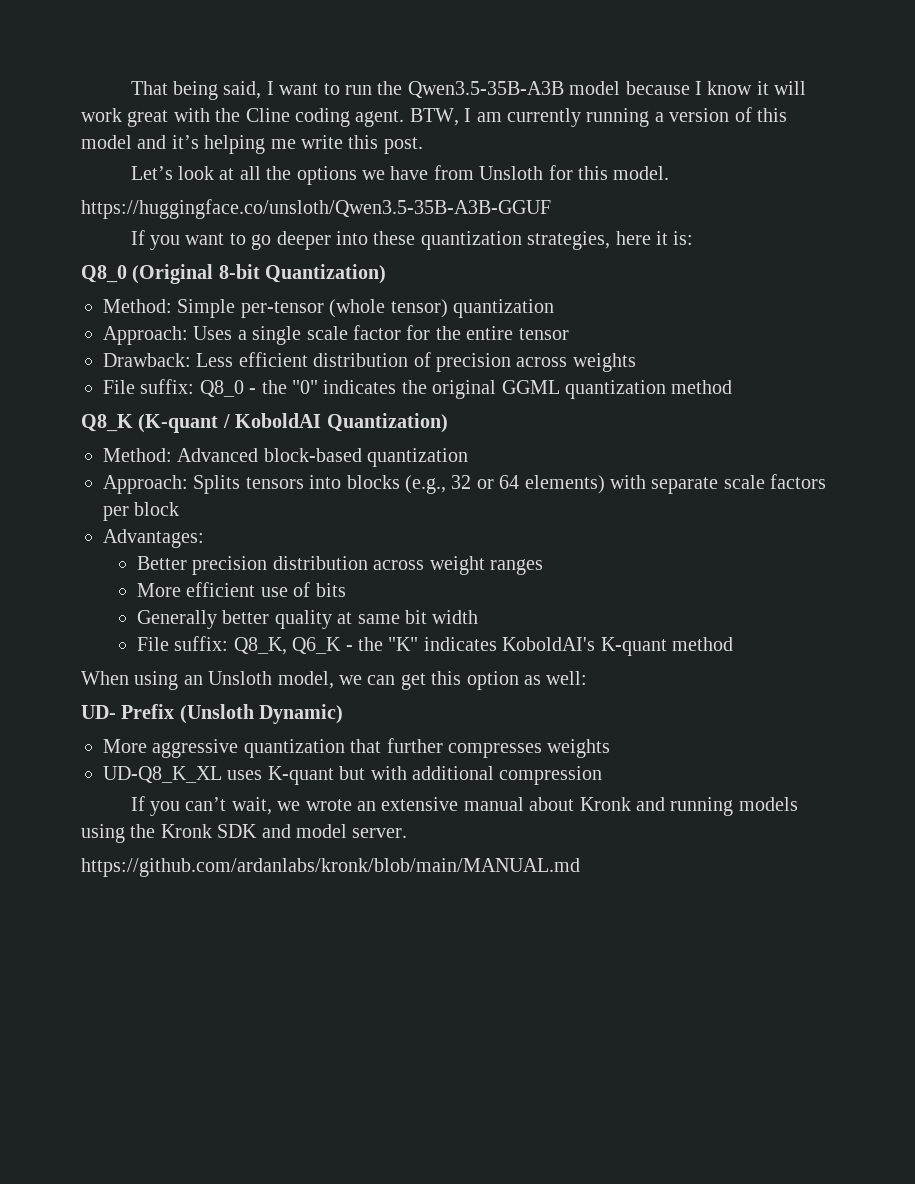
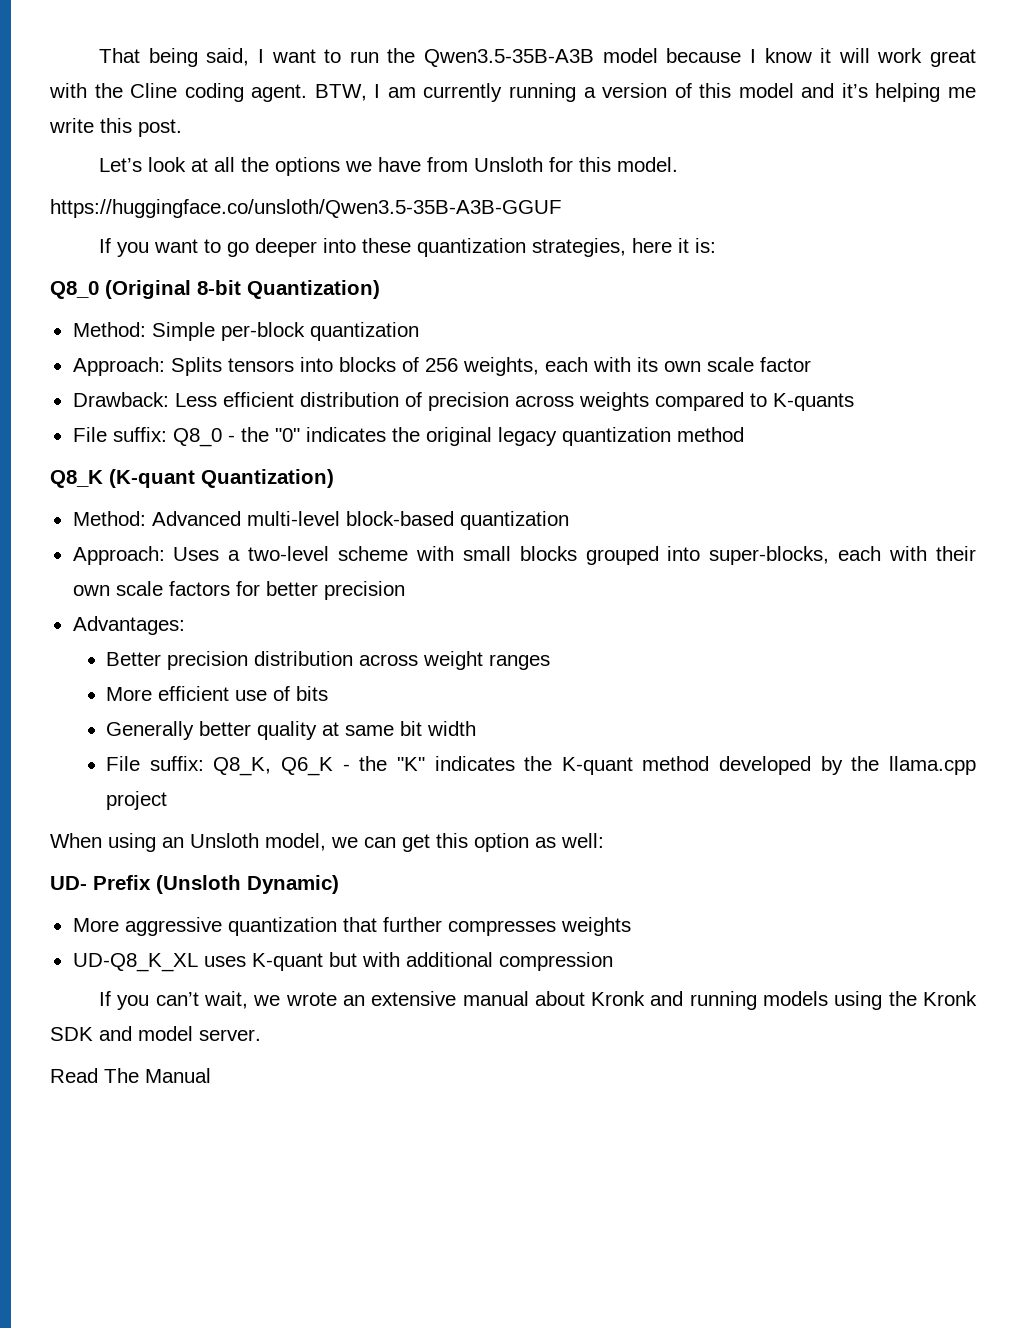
- Method: Simple per-tensor (whole tensor) quantization
- Approach: Uses a single scale factor for the entire tensor
+ Method: Simple per-block quantization
+ Approach: Splits tensors into blocks of 256 weights, each with its own scale factor
- Drawback: Less efficient distribution of precision across weights
+ Drawback: Less efficient distribution of precision across weights compared to K-quants
- File suffix: Q8_0 - the "0" indicates the original GGML quantization method
+ File suffix: Q8_0 - the "0" indicates the original legacy quantization method
- Q8_K (K-quant / KoboldAI Quantization)
+ Q8_K (K-quant Quantization)
- Method: Advanced block-based quantization
+ Method: Advanced multi-level block-based quantization
- Approach: Splits tensors into blocks (e.g., 32 or 64 elements) with separate scale factors per block
+ Approach: Uses a two-level scheme with small blocks grouped into super-blocks, each with their own scale factors for better precision
- File suffix: Q8_K, Q6_K - the "K" indicates KoboldAI's K-quant method
+ File suffix: Q8_K, Q6_K - the "K" indicates the K-quant method developed by the llama.cpp project
- https://github.com/ardanlabs/kronk/blob/main/MANUAL.md
+ Read The Manual

